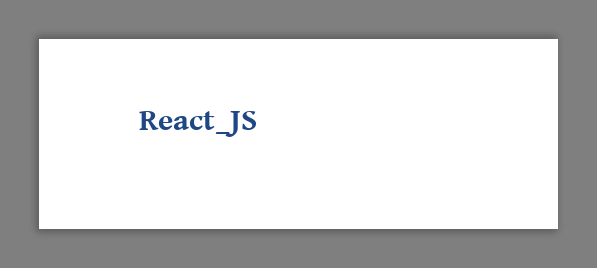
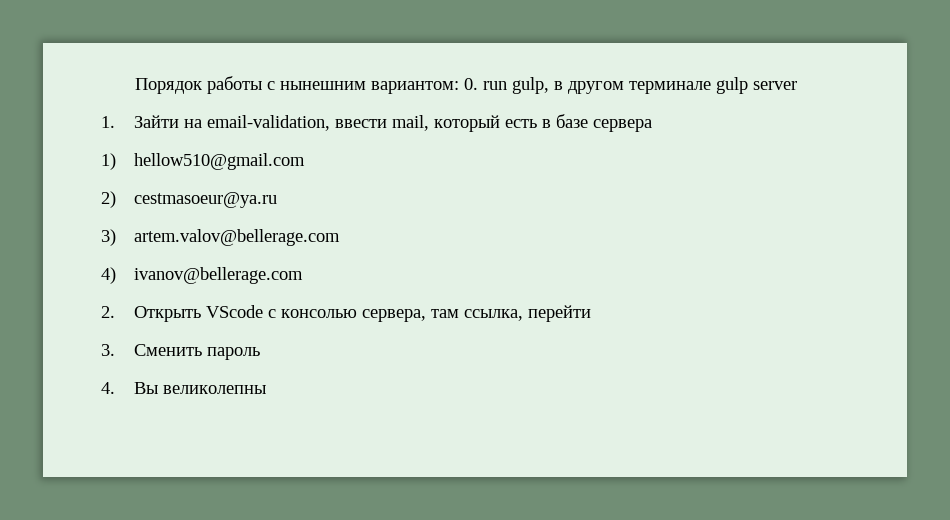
- React_JS
+ Порядок работы с нынешним вариантом: 0. run gulp, в другом терминале gulp server
+ 1. Зайти на email-validation, ввести mail, который есть в базе сервера
+ 1) hellow510@gmail.com
+ 2) cestmasoeur@ya.ru
+ 3) artem.valov@bellerage.com
+ 4) ivanov@bellerage.com
+ 2. Открыть VScode с консолью сервера, там ссылка, перейти
+ 3. Сменить пароль
+ 4. Вы великолепны

